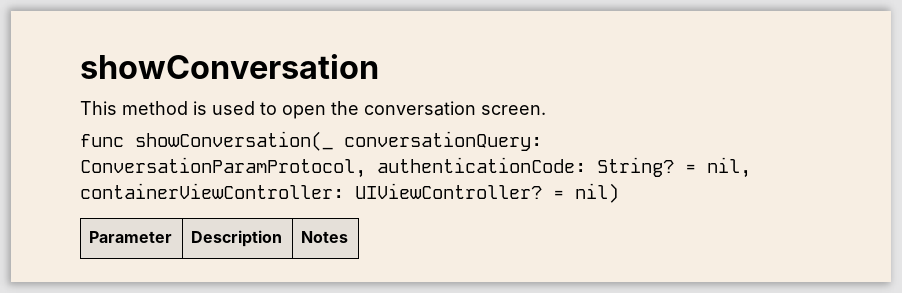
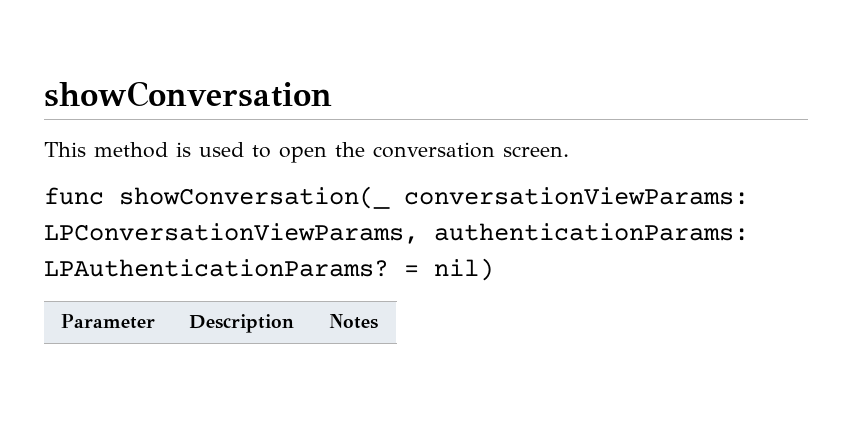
- func showConversation(_ conversationQuery: ConversationParamProtocol, authenticationCode: String? = nil, containerViewController: UIViewController?
+ func showConversation(_ conversationViewParams: LPConversationViewParams, authenticationParams: LPAuthenticationParams?

